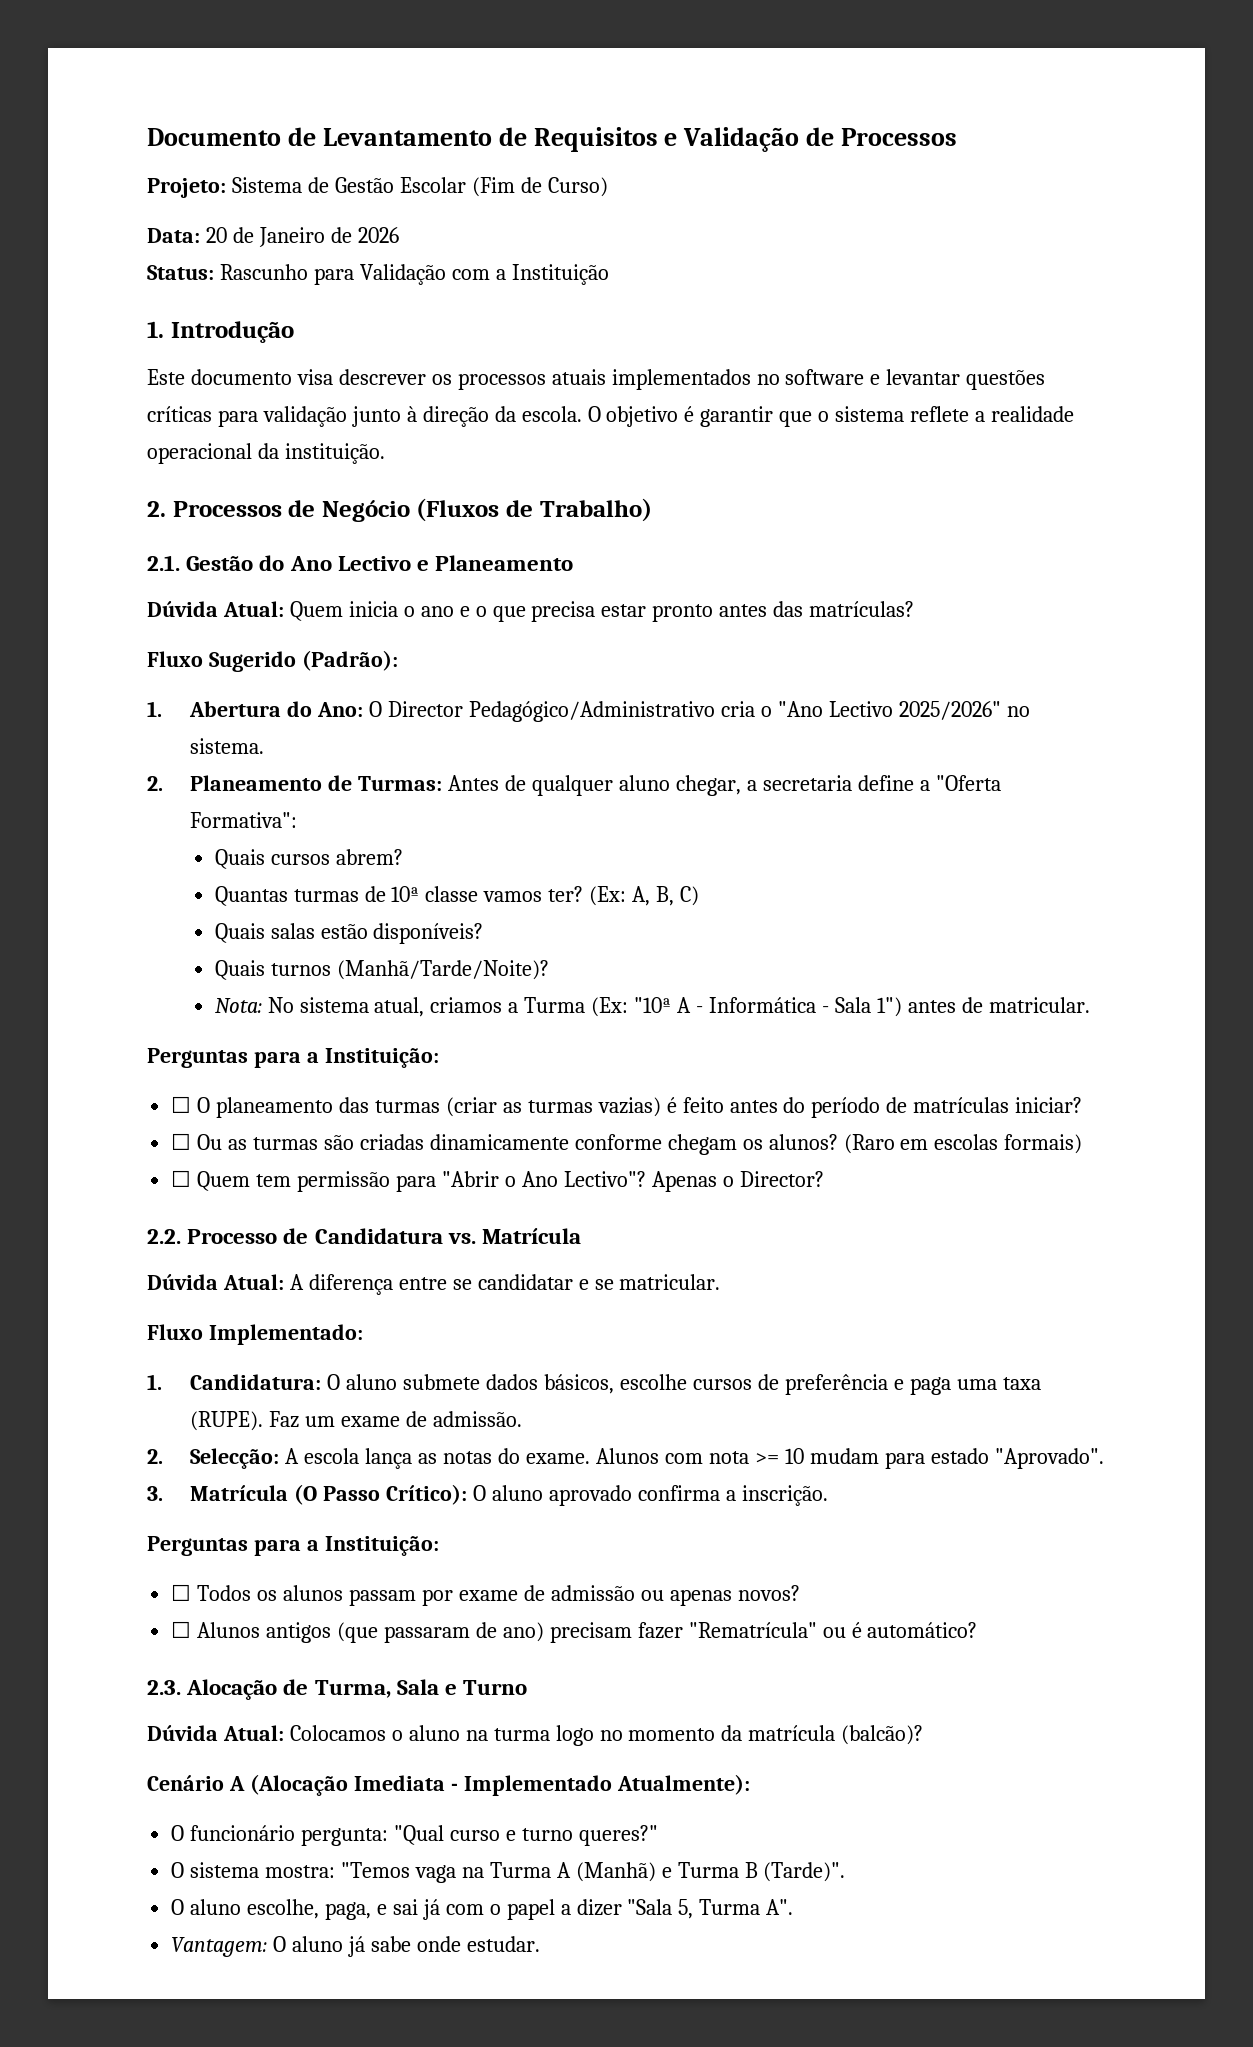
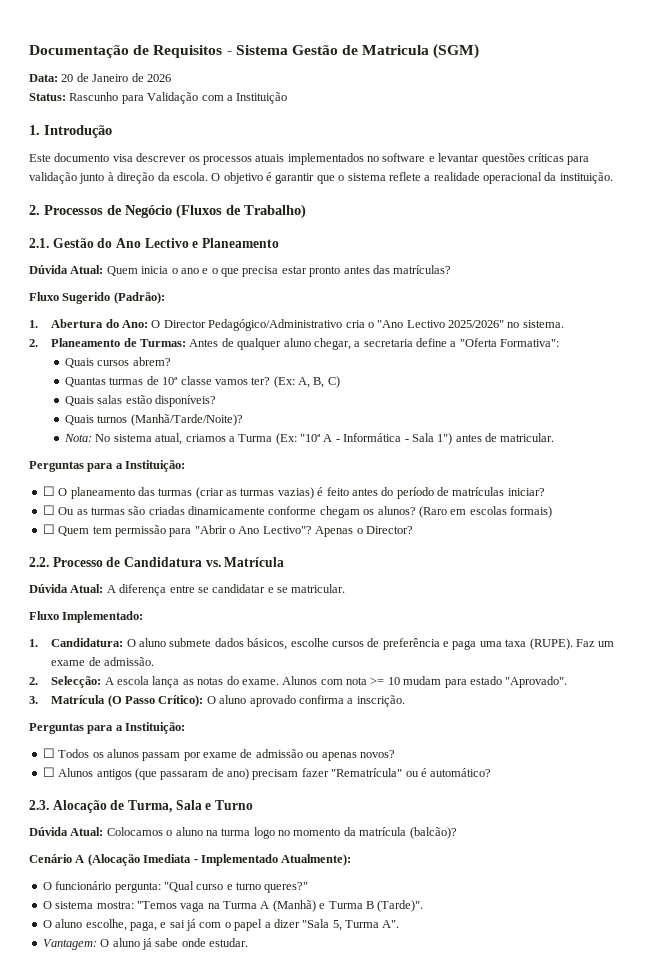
- Documento de Levantamento de Requisitos e Validação de Processos
- Projeto: Sistema de Gestão Escolar (Fim de Curso)
+ Documentação de Requisitos - Sistema Gestão de Matricula (SGM)

